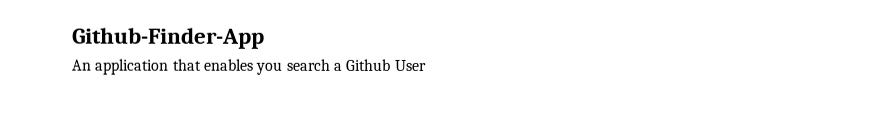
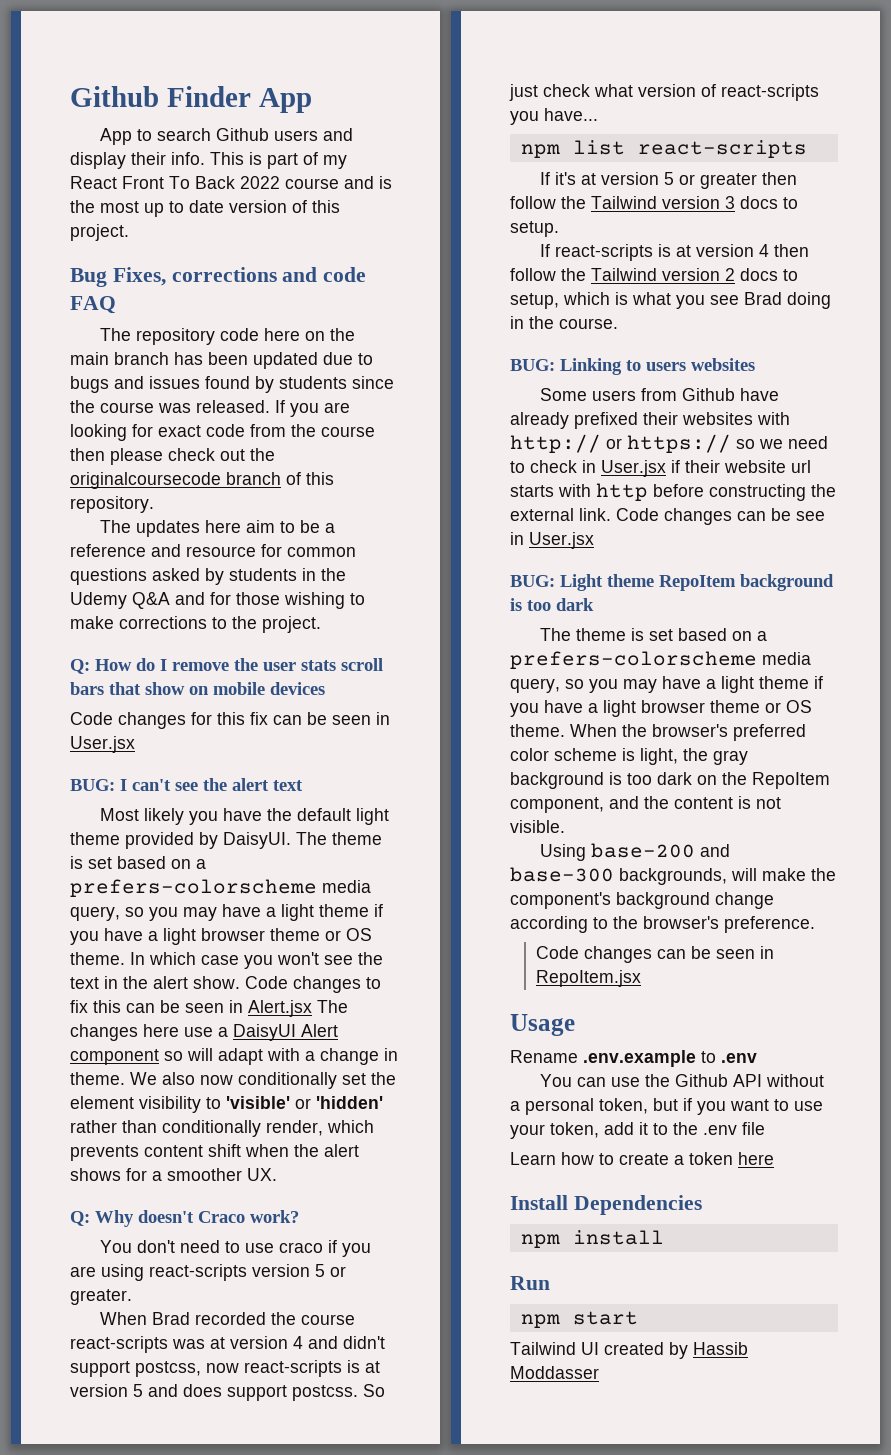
- Github-Finder-App
- An application that enables you search a Github User
+ Github Finder App
+ App to search Github users and display their info. This is part of my React Front To Back 2022 course and is the most up to date version of this project.
+ Bug Fixes, corrections and code FAQ
+ The repository code here on the main branch has been updated due to bugs and issues found by students since the course was released. If you are looking for exact code from the course then please check out the originalcoursecode branch of this repository.
+ The updates here aim to be a reference and resource for common questions asked by students in the Udemy Q&A and for those wishing to make corrections to the project.
+ Q: How do I remove the user stats scroll bars that show on mobile devices
+ Code changes for this fix can be seen in User.jsx
+ BUG: I can't see the alert text
+ Most likely you have the default light theme provided by DaisyUI. The theme is set based on a prefers-colorscheme media query, so you may have a light theme if you have a light browser theme or OS theme. In which case you won't see the text in the alert show. Code changes to fix this can be seen in Alert.jsx The changes here use a DaisyUI Alert component so will adapt with a change in theme. We also now conditionally set the element visibility to 'visible' or 'hidden' rather than conditionally render, which prevents content shift when the alert shows for a smoother UX.
+ Q: Why doesn't Craco work?
+ You don't need to use craco if you are using react-scripts version 5 or greater.
+ When Brad recorded the course react-scripts was at version 4 and didn't support postcss, now react-scripts is at version 5 and does support postcss. So just check what version of react-scripts you have...
+ npm list react-scripts
+ If it's at version 5 or greater then follow the Tailwind version 3 docs to setup.
+ If react-scripts is at version 4 then follow the Tailwind version 2 docs to setup, which is what you see Brad doing in the course.
+ BUG: Linking to users websites
+ Some users from Github have already prefixed their websites with http:// or https:// so we need to check in User.jsx if their website url starts with http before constructing the external link. Code changes can be see in User.jsx
+ BUG: Light theme RepoItem background is too dark
+ The theme is set based on a prefers-colorscheme media query, so you may have a light theme if you have a light browser theme or OS theme. When the browser's preferred color scheme is light, the gray background is too dark on the RepoItem component, and the content is not visible.
+ Using base-200 and base-300 backgrounds, will make the component's background change according to the browser's preference.
+ Code changes can be seen in RepoItem.jsx
+ Usage
+ Rename .env.example to .env
+ You can use the Github API without a personal token, but if you want to use your token, add it to the .env file
+ Learn how to create a token here
+ Install Dependencies
+ npm install
+ Run
+ npm start
+ Tailwind UI created by Hassib Moddasser

